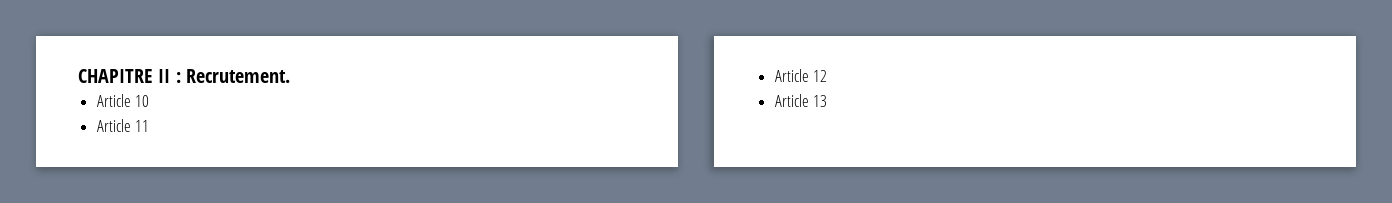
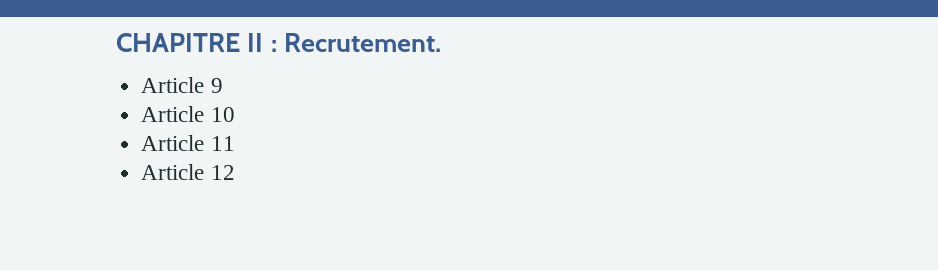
+ Article 9
- Article 13

